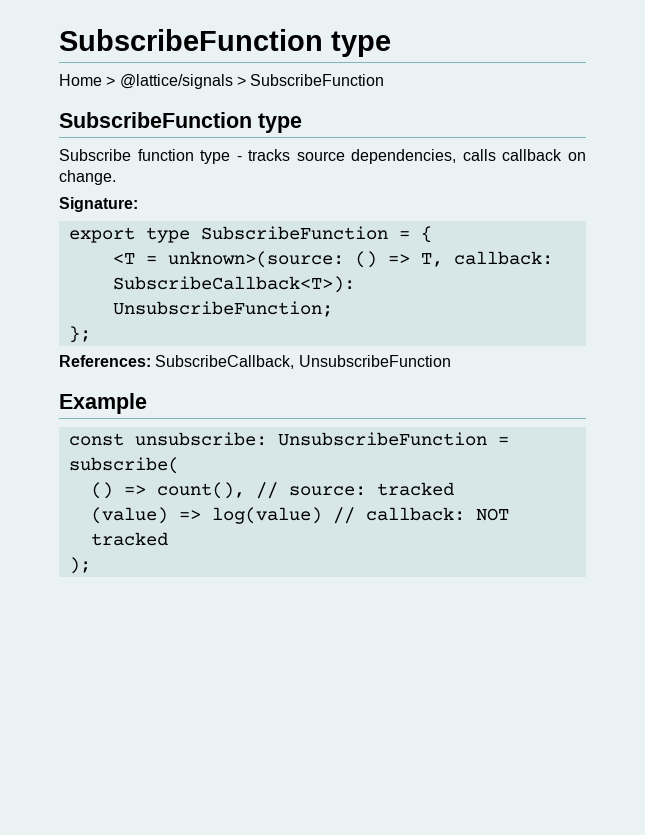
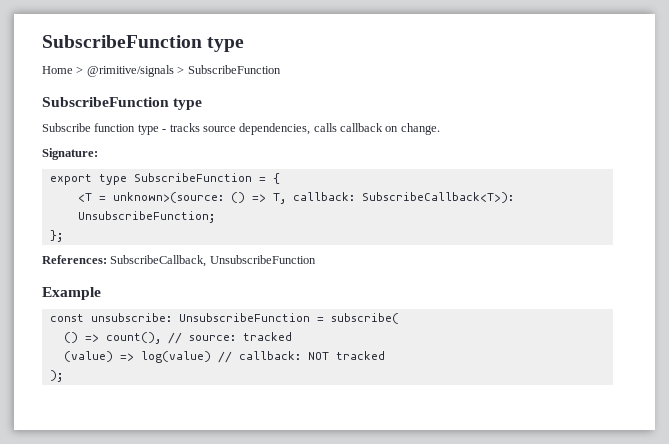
- Home > @lattice/signals > SubscribeFunction
+ Home > @rimitive/signals > SubscribeFunction

